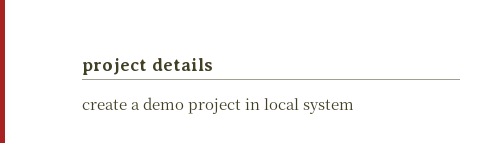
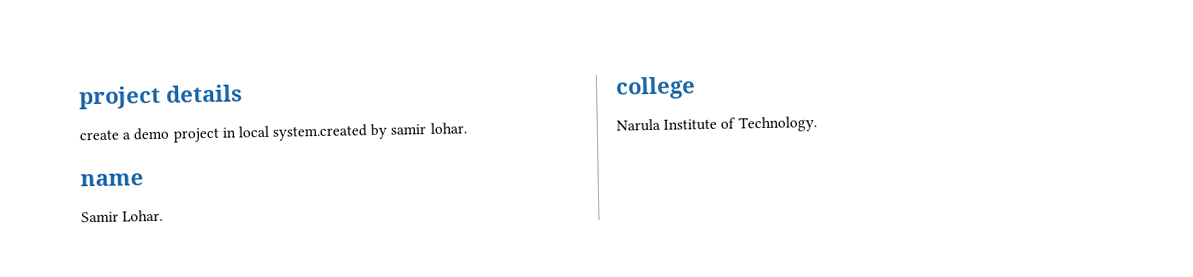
- create a demo project in local system
+ create a demo project in local system.created by samir lohar.
+ name
+ Samir Lohar.
+ college
+ Narula Institute of Technology.

